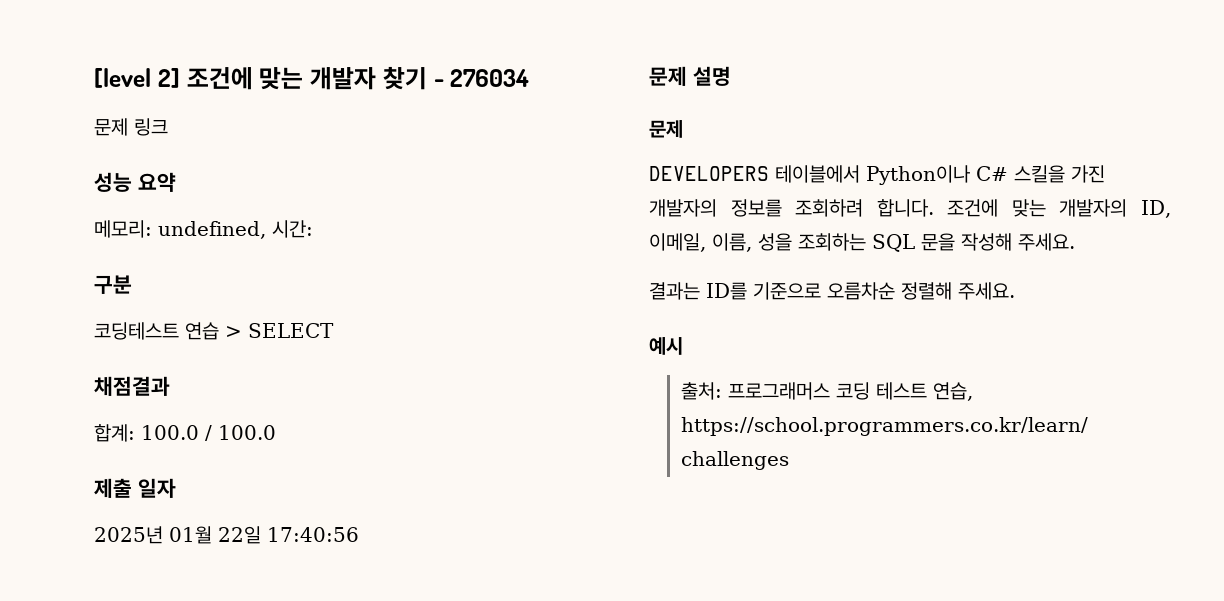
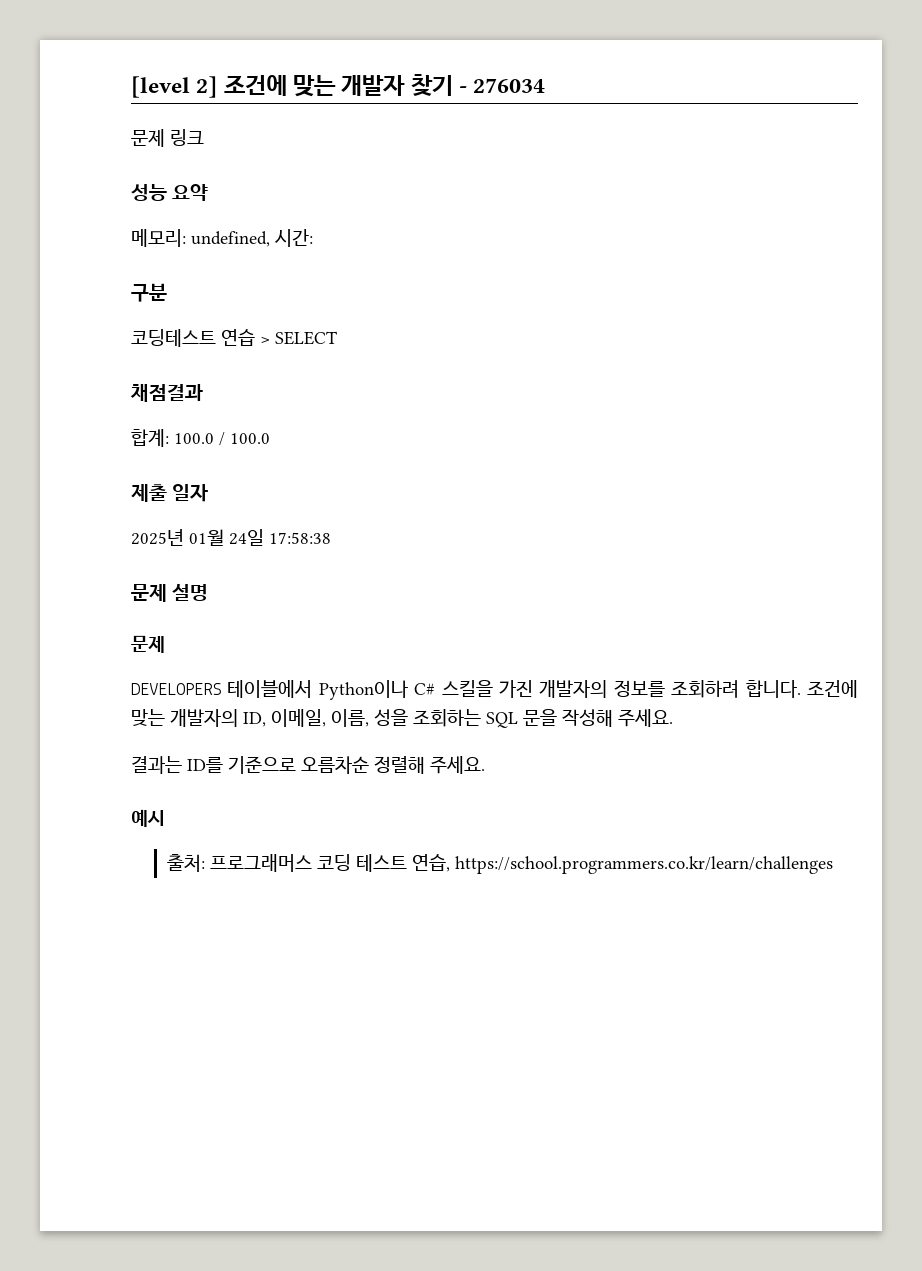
- 2025년 01월 22일 17:40:56
+ 2025년 01월 24일 17:58:38

